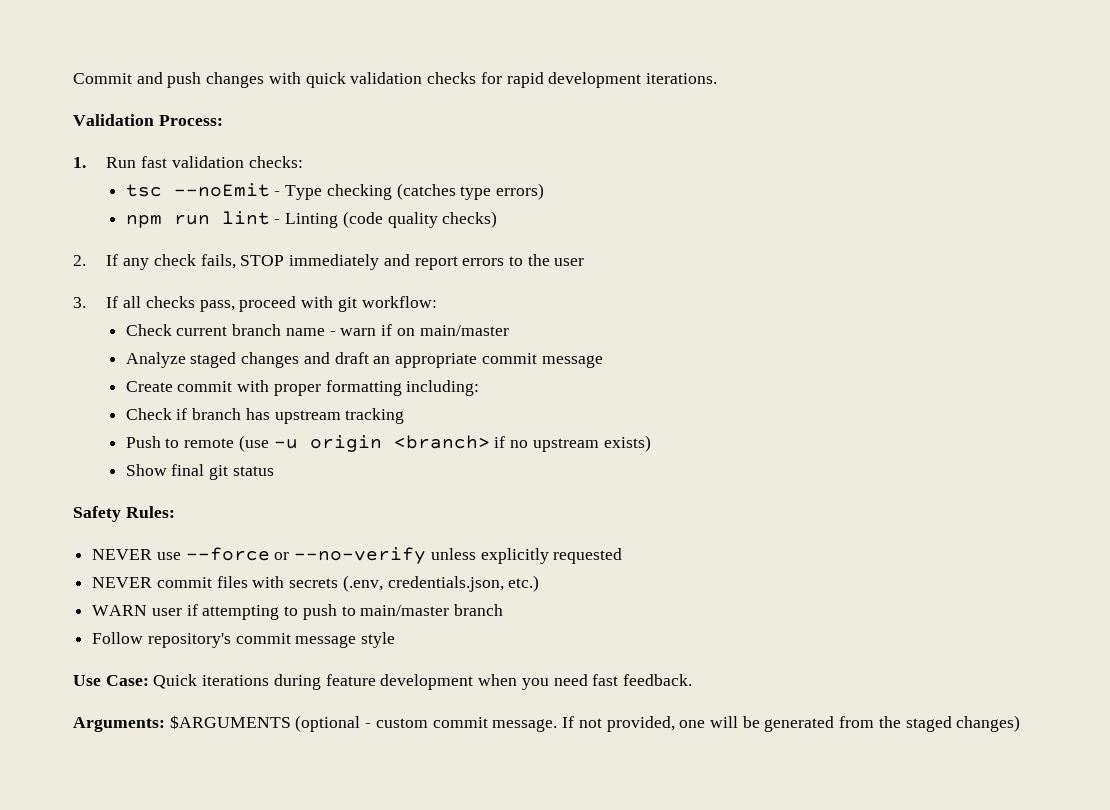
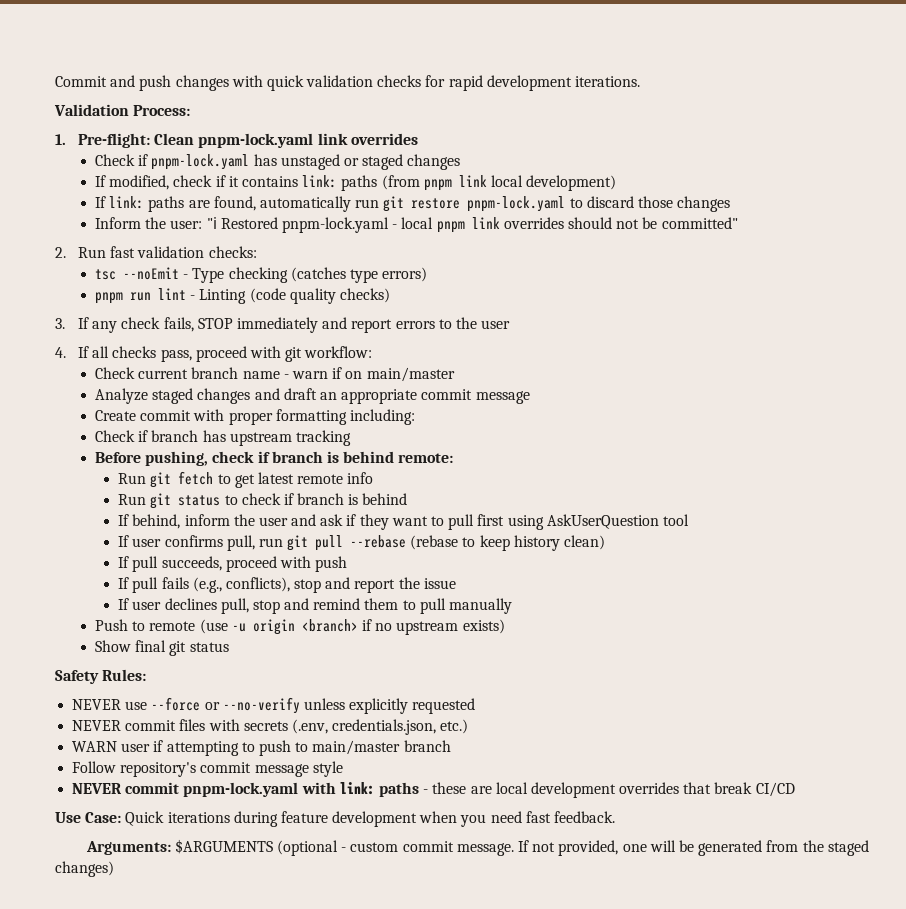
- 1. Run fast validation checks:
+ 1. Pre-flight: Clean pnpm-lock.yaml link overrides
+ Check if pnpm-lock.yaml has unstaged or staged changes
+ If modified, check if it contains link: paths (from pnpm link local development)
+ If link: paths are found, automatically run git restore pnpm-lock.yaml to discard those changes
+ Inform the user: "ℹ Restored pnpm-lock.yaml - local pnpm link overrides should not be committed"
+ 2. Run fast validation checks:
- npm run lint - Linting (code quality checks)
+ pnpm run lint - Linting (code quality checks)
- 2. If any check fails, STOP immediately and report errors to the user
+ 3. If any check fails, STOP immediately and report errors to the user
- 3. If all checks pass, proceed with git workflow:
+ 4. If all checks pass, proceed with git workflow:
+ Before pushing, check if branch is behind remote:
+ Run git fetch to get latest remote info
+ Run git status to check if branch is behind
+ If behind, inform the user and ask if they want to pull first using AskUserQuestion tool
+ If user confirms pull, run git pull --rebase (rebase to keep history clean)
+ If pull succeeds, proceed with push
+ If pull fails (e.g., conflicts), stop and report the issue
+ If user declines pull, stop and remind them to pull manually
+ NEVER commit pnpm-lock.yaml with link: paths - these are local development overrides that break CI/CD

